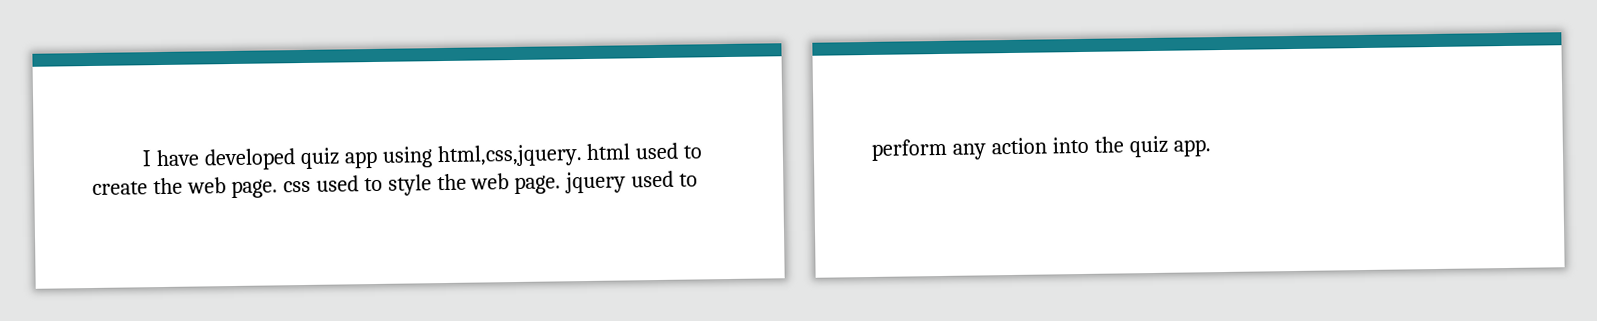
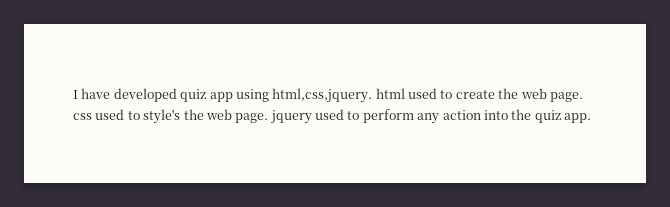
- I have developed quiz app using html,css,jquery. html used to create the web page. css used to style the web page. jquery used to perform any action into the quiz app.
+ I have developed quiz app using html,css,jquery. html used to create the web page. css used to style's the web page. jquery used to perform any action into the quiz app.

